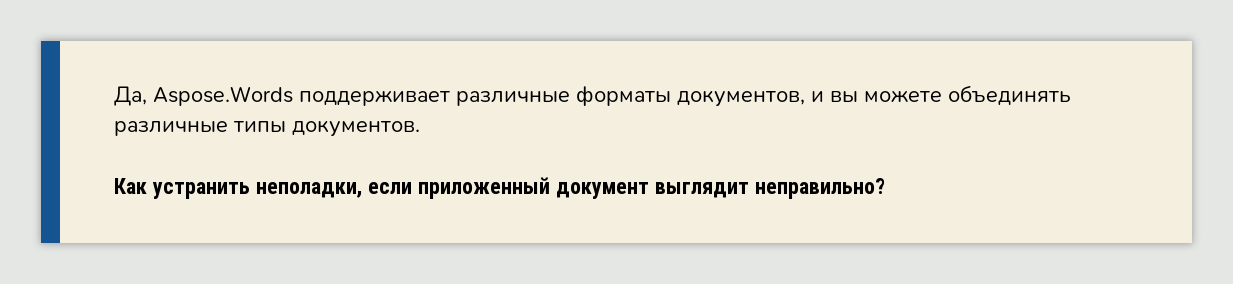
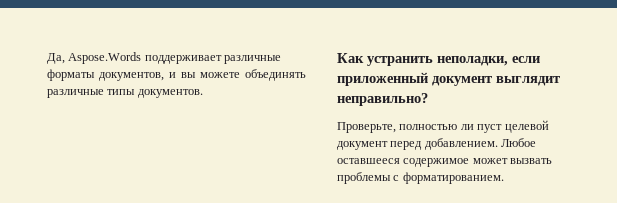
+ Проверьте, полностью ли пуст целевой документ перед добавлением. Любое оставшееся содержимое может вызвать проблемы с форматированием.

